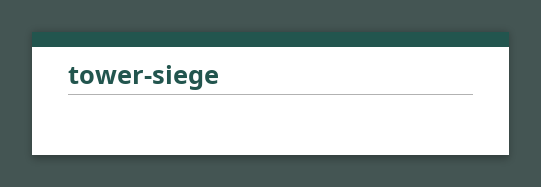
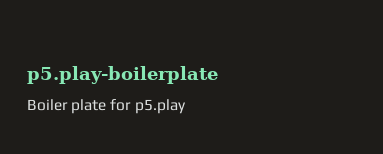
- tower-siege
+ p5.play-boilerplate
+ Boiler plate for p5.play

